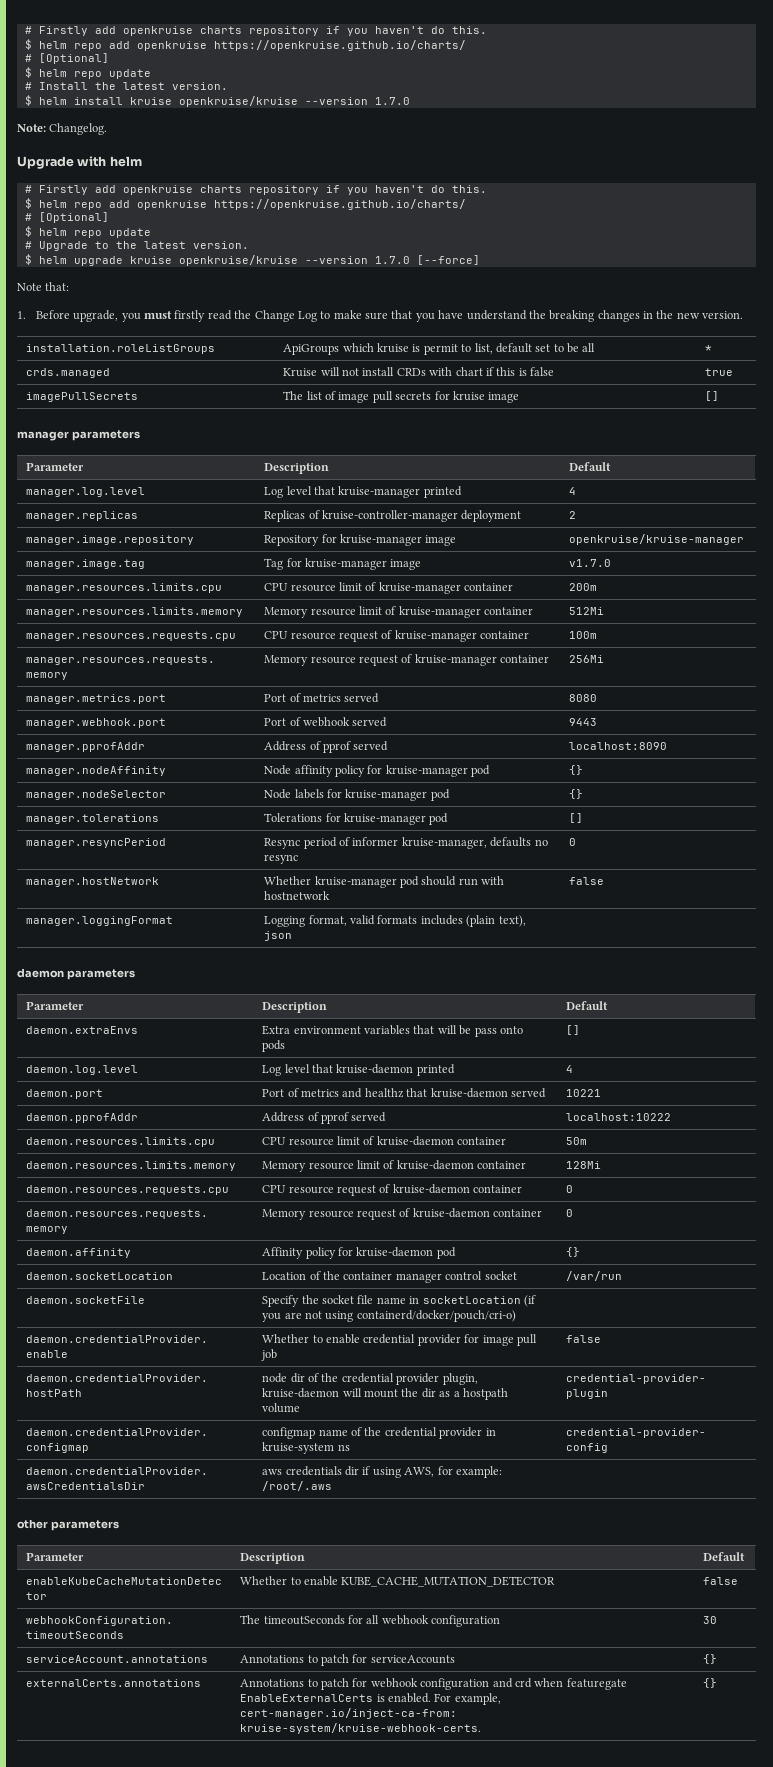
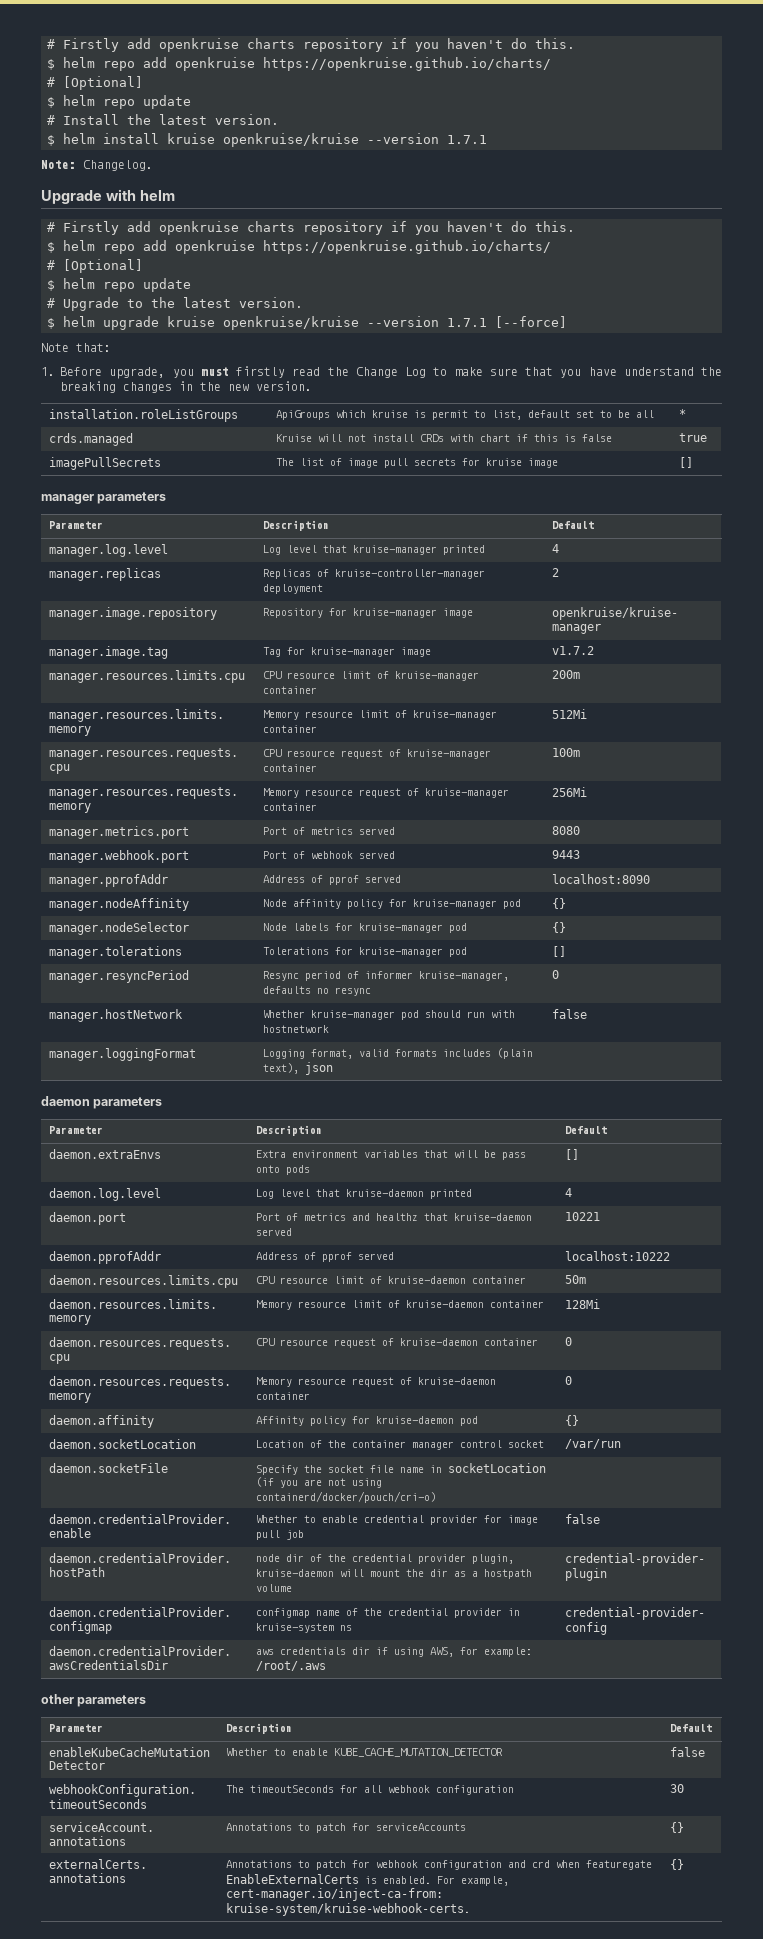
- $ helm install kruise openkruise/kruise --version 1.7.0
+ $ helm install kruise openkruise/kruise --version 1.7.1
- $ helm upgrade kruise openkruise/kruise --version 1.7.0 [--force]
+ $ helm upgrade kruise openkruise/kruise --version 1.7.1 [--force]
- manager.image.tag | Tag for kruise-manager image | v1.7.0
+ manager.image.tag | Tag for kruise-manager image | v1.7.2

